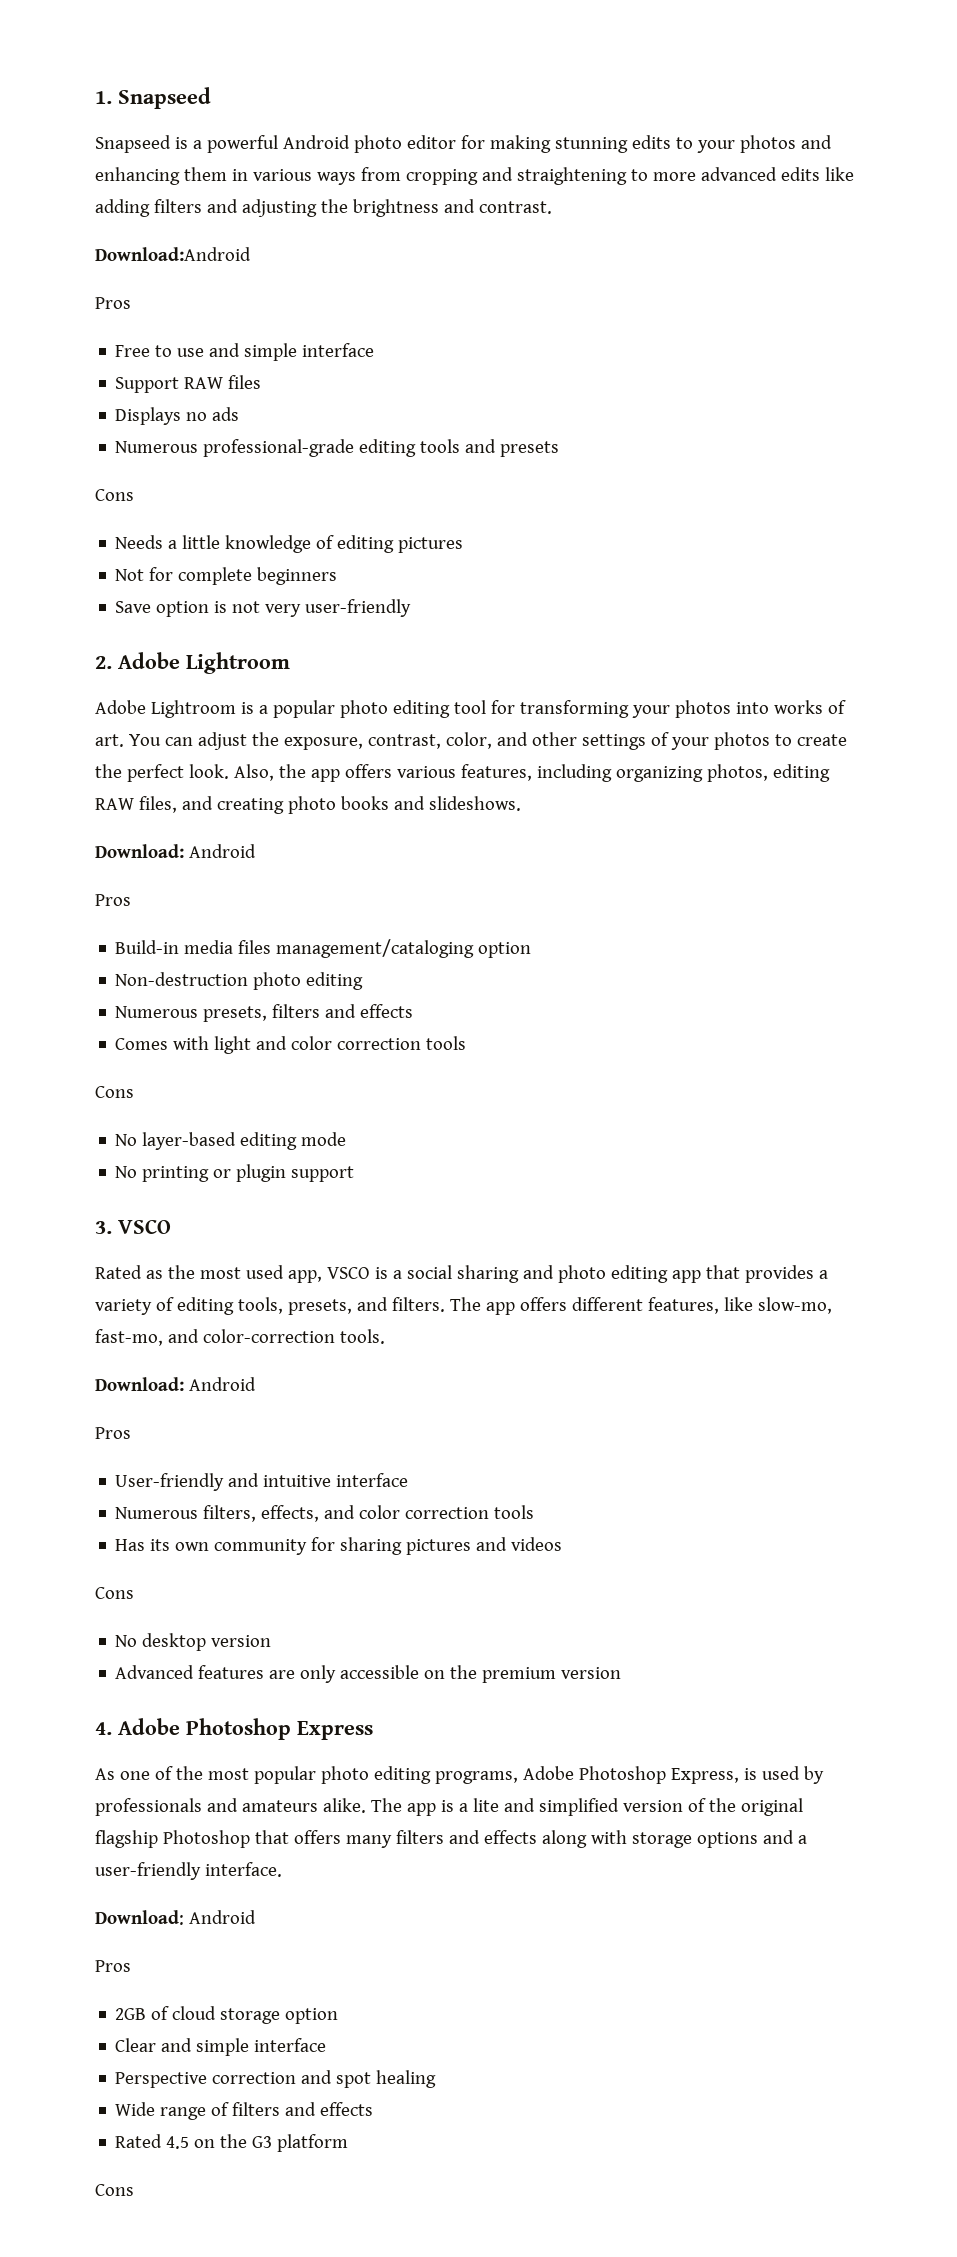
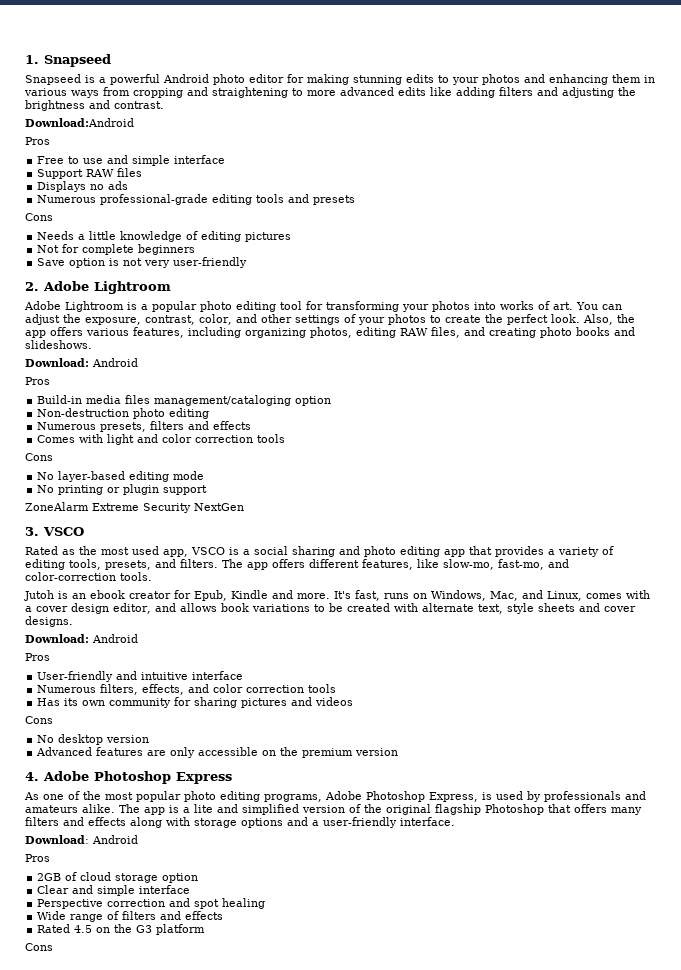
+ ZoneAlarm Extreme Security NextGen
+ Jutoh is an ebook creator for Epub, Kindle and more. It's fast, runs on Windows, Mac, and Linux, comes with a cover design editor, and allows book variations to be created with alternate text, style sheets and cover designs.

